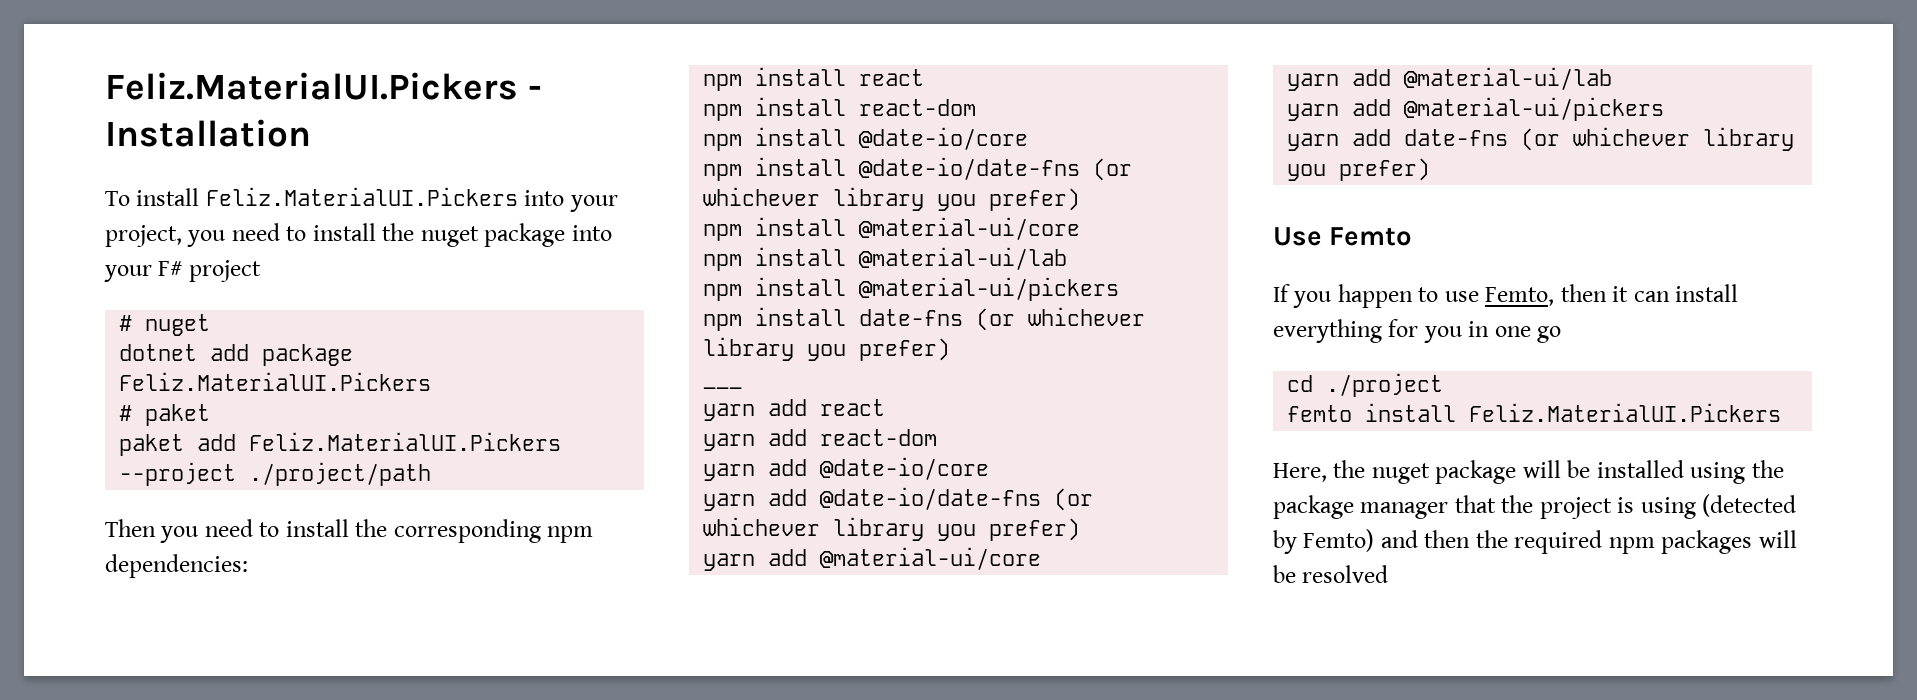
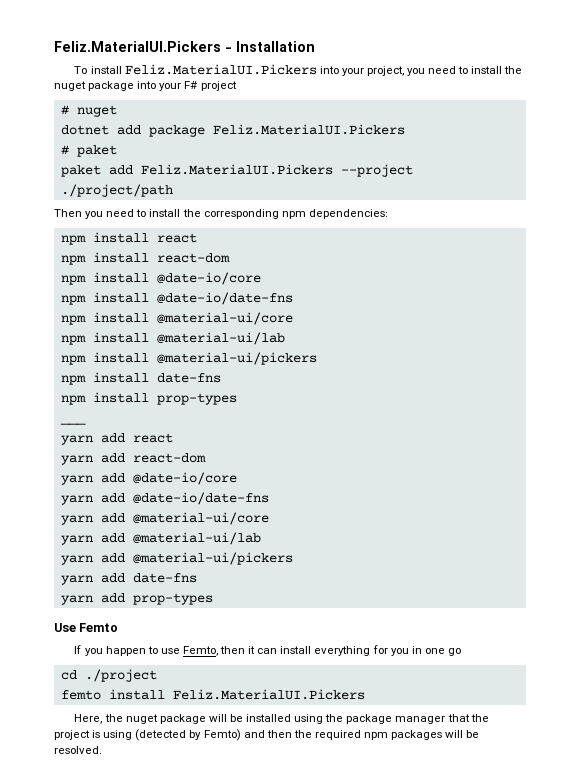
- npm install @date-io/date-fns (or whichever library you prefer)
+ npm install @date-io/date-fns
- npm install date-fns (or whichever library you prefer)
+ npm install date-fns
+ npm install prop-types
- yarn add @date-io/date-fns (or whichever library you prefer)
+ yarn add @date-io/date-fns
- yarn add date-fns (or whichever library you prefer)
+ yarn add date-fns
+ yarn add prop-types
- Here, the nuget package will be installed using the package manager that the project is using (detected by Femto) and then the required npm packages will be resolved
+ Here, the nuget package will be installed using the package manager that the project is using (detected by Femto) and then the required npm packages will be resolved.

